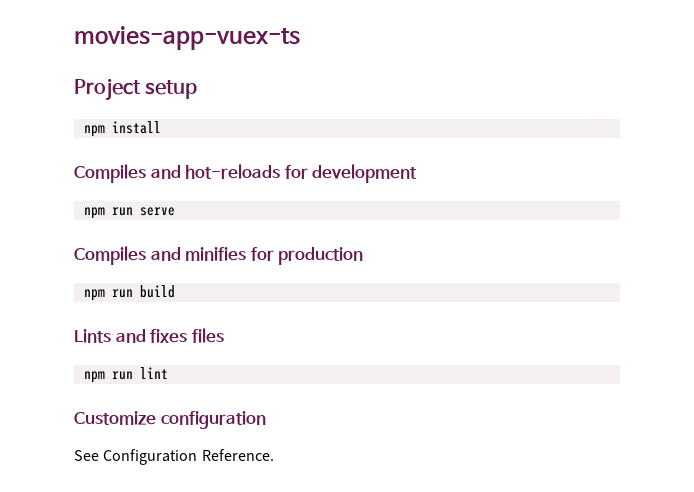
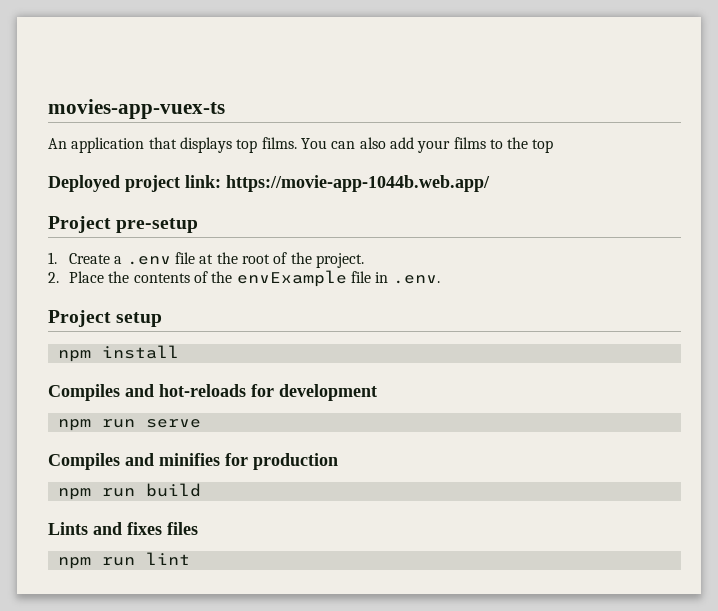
+ An application that displays top films. You can also add your films to the top
+ Deployed project link: https://movie-app-1044b.web.app/
+ Project pre-setup
+ 1. Create a .env file at the root of the project.
+ 2. Place the contents of the envExample file in .env.
- Customize configuration
- See Configuration Reference.

